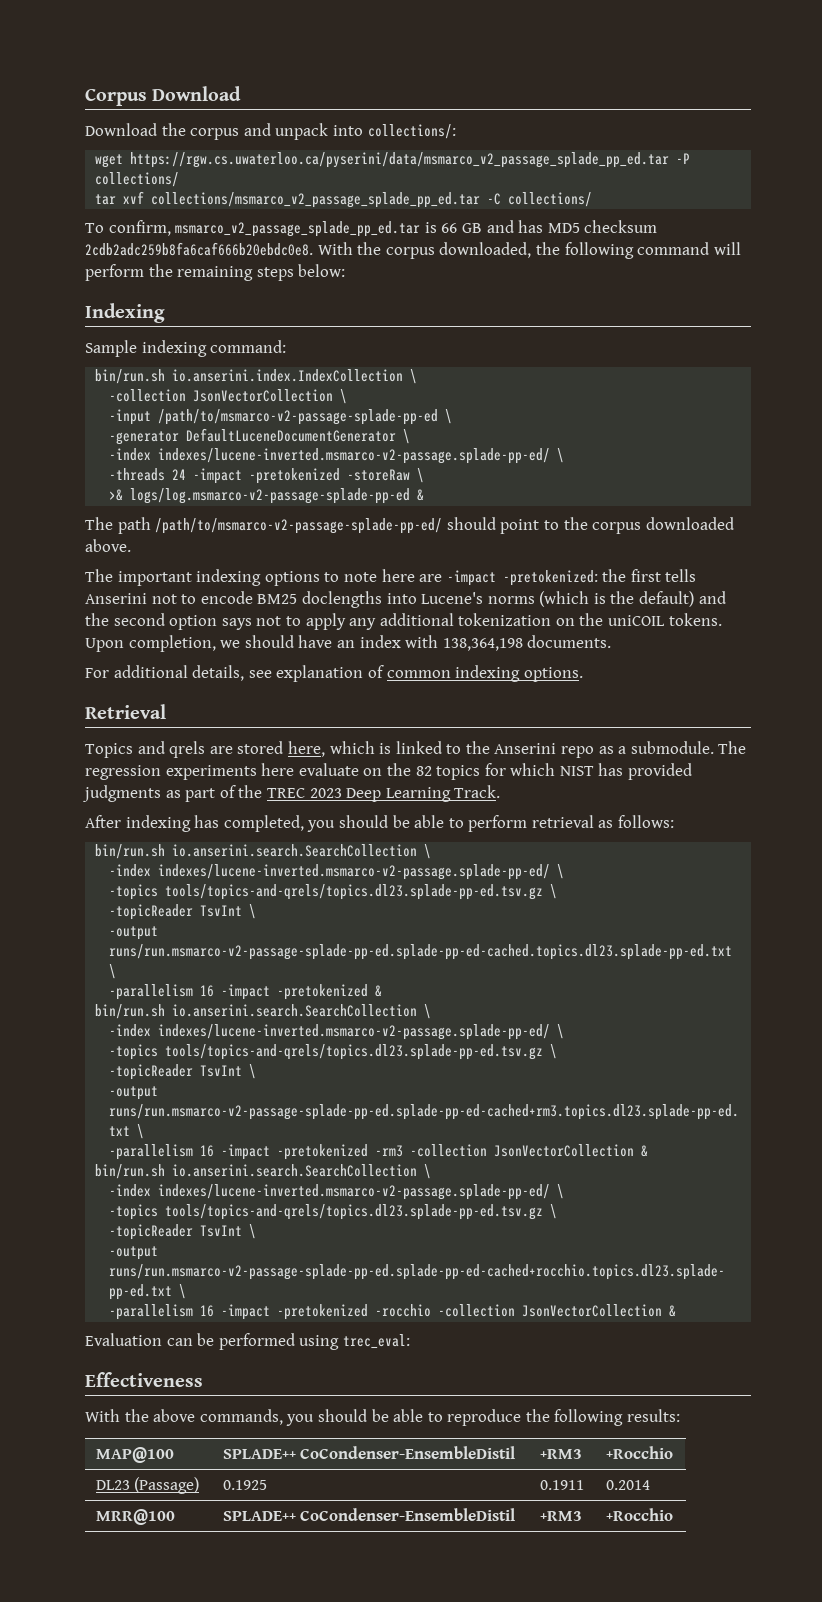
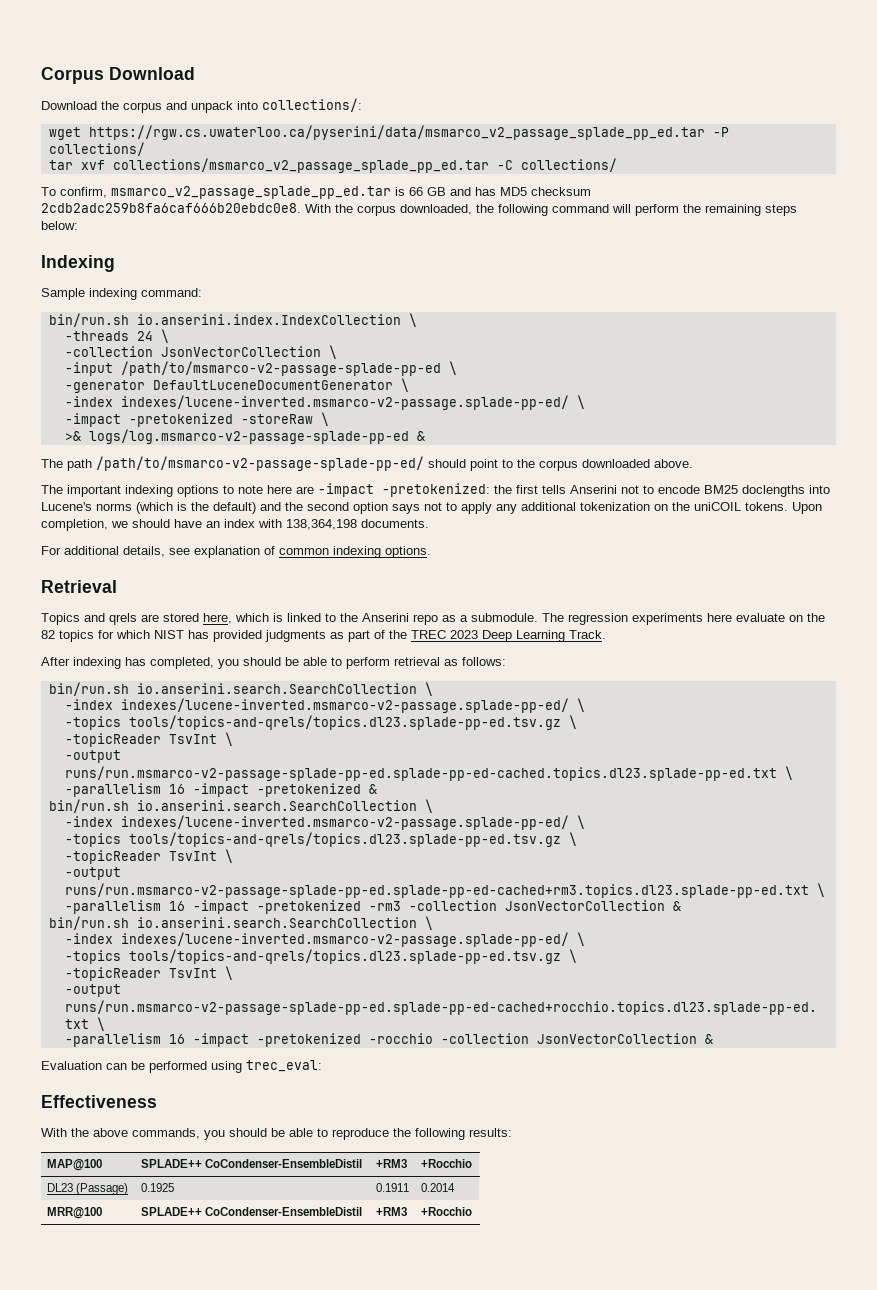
+ -threads 24 \
- -threads 24 -impact -pretokenized -storeRaw \
+ -impact -pretokenized -storeRaw \

